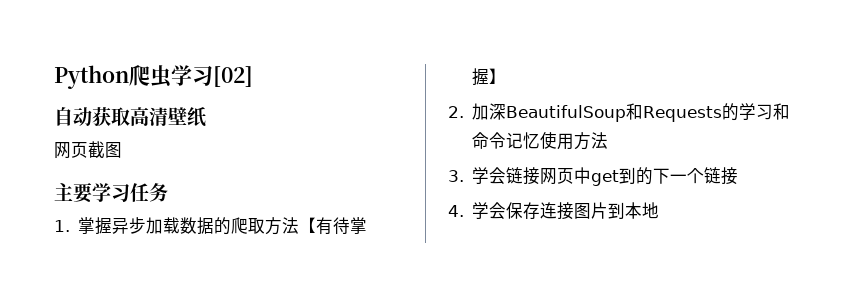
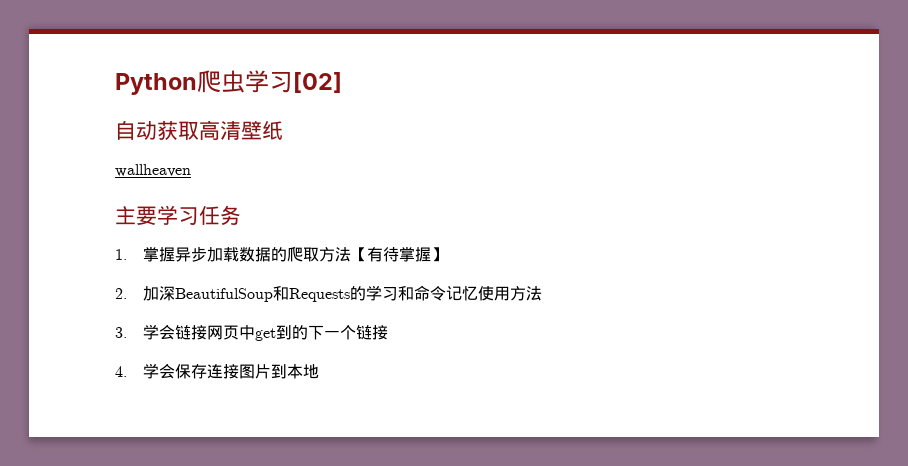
- 网页截图
+ wallheaven

